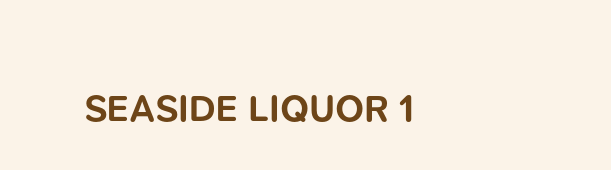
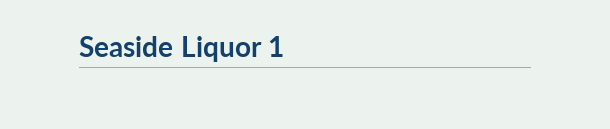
- SEASIDE LIQUOR 1
+ Seaside Liquor 1

